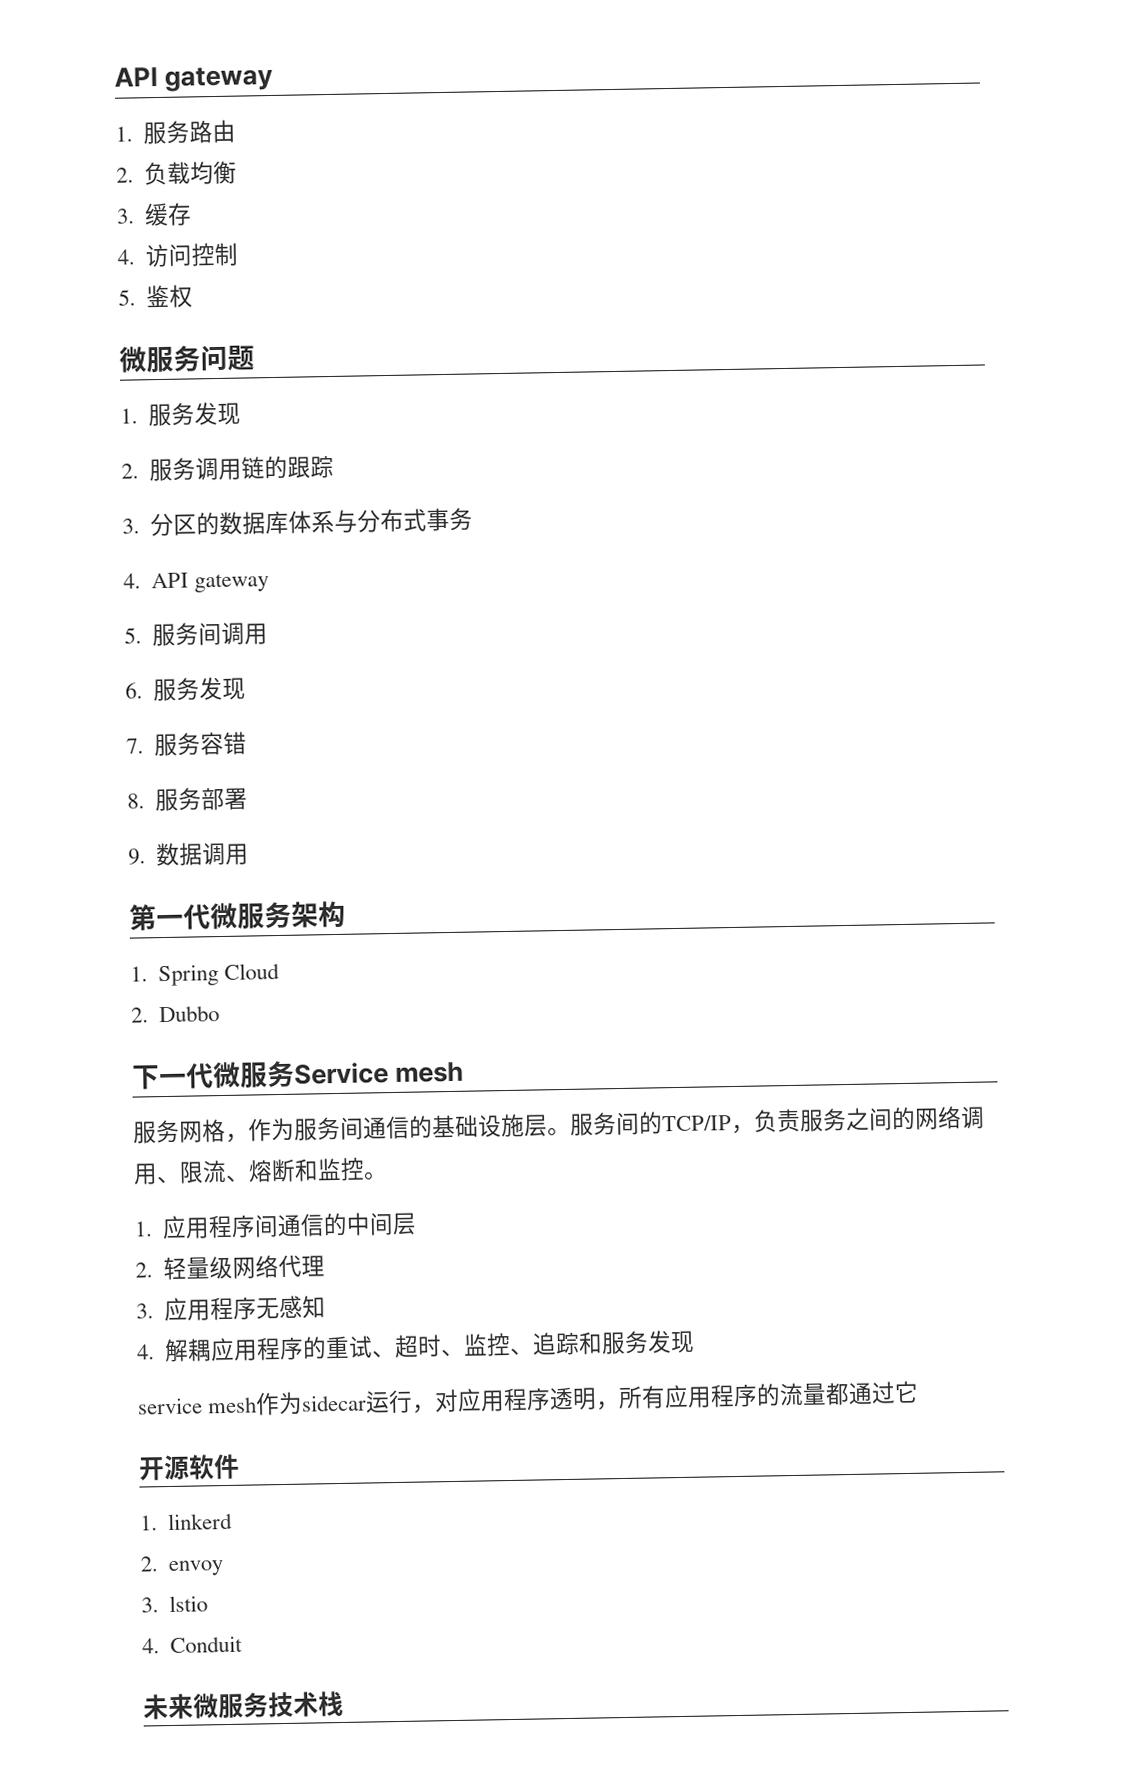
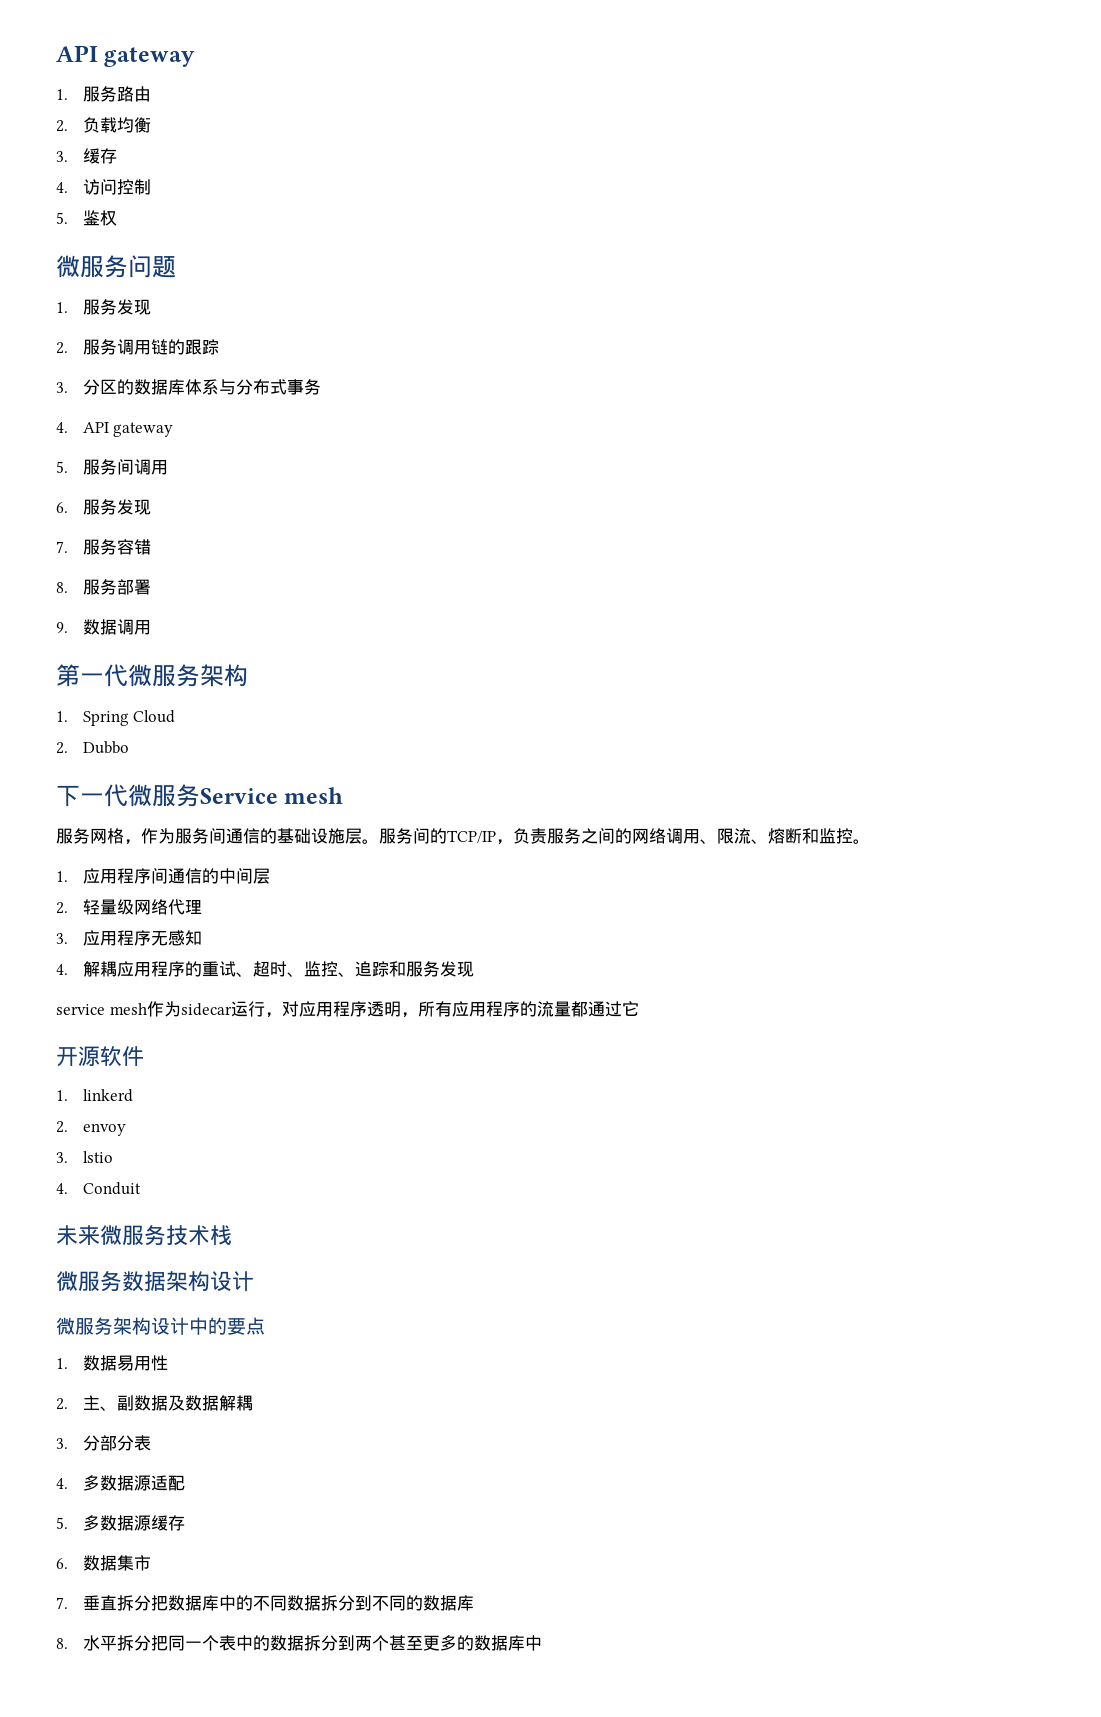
+ 微服务数据架构设计
+ 微服务架构设计中的要点
+ 1.数据易用性
+ 2.主、副数据及数据解耦
+ 3.分部分表
+ 4.多数据源适配
+ 5.多数据源缓存
+ 6.数据集市
+ 7.垂直拆分把数据库中的不同数据拆分到不同的数据库
+ 8.水平拆分把同一个表中的数据拆分到两个甚至更多的数据库中

